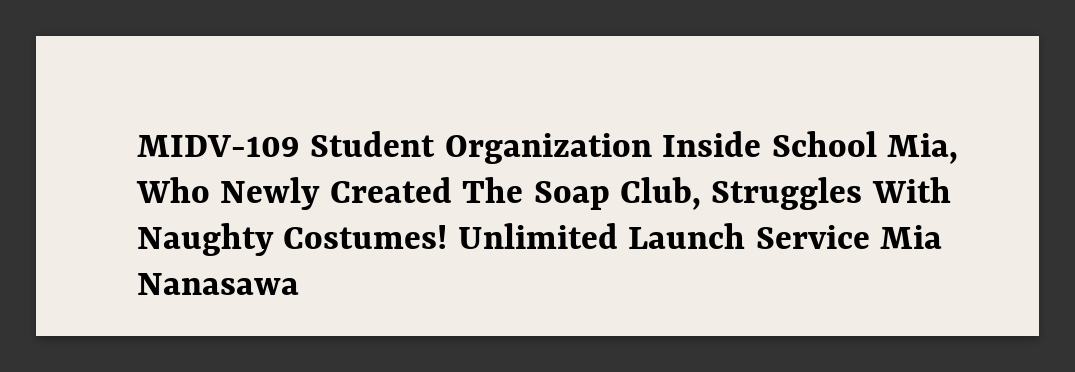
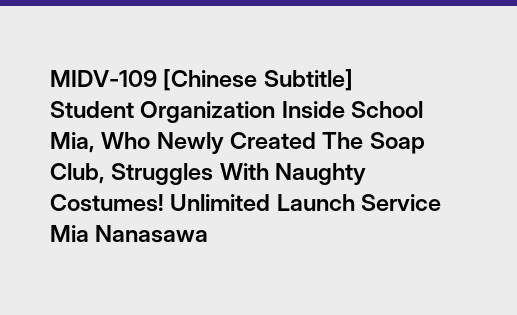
- MIDV-109 Student Organization Inside School Mia, Who Newly Created The Soap Club, Struggles With Naughty Costumes!
+ MIDV-109 [Chinese Subtitle] Student Organization Inside School Mia, Who Newly Created The Soap Club, Struggles With Naughty Costumes!

